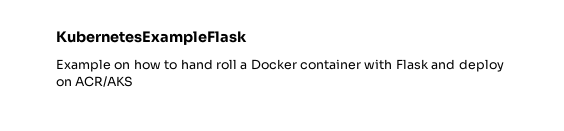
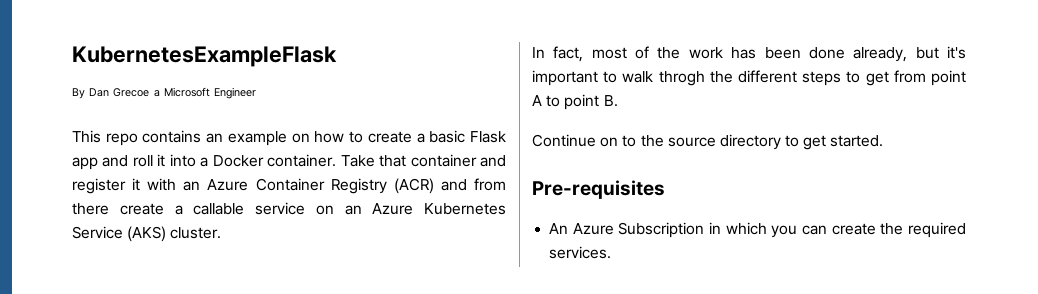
- Example on how to hand roll a Docker container with Flask and deploy on ACR/AKS
+ By Dan Grecoe a Microsoft Engineer
+ This repo contains an example on how to create a basic Flask app and roll it into a Docker container. Take that container and register it with an Azure Container Registry (ACR) and from there create a callable service on an Azure Kubernetes Service (AKS) cluster.
+ In fact, most of the work has been done already, but it's important to walk throgh the different steps to get from point A to point B.
+ Continue on to the source directory to get started.
+ Pre-requisites
+ An Azure Subscription in which you can create the required services.

